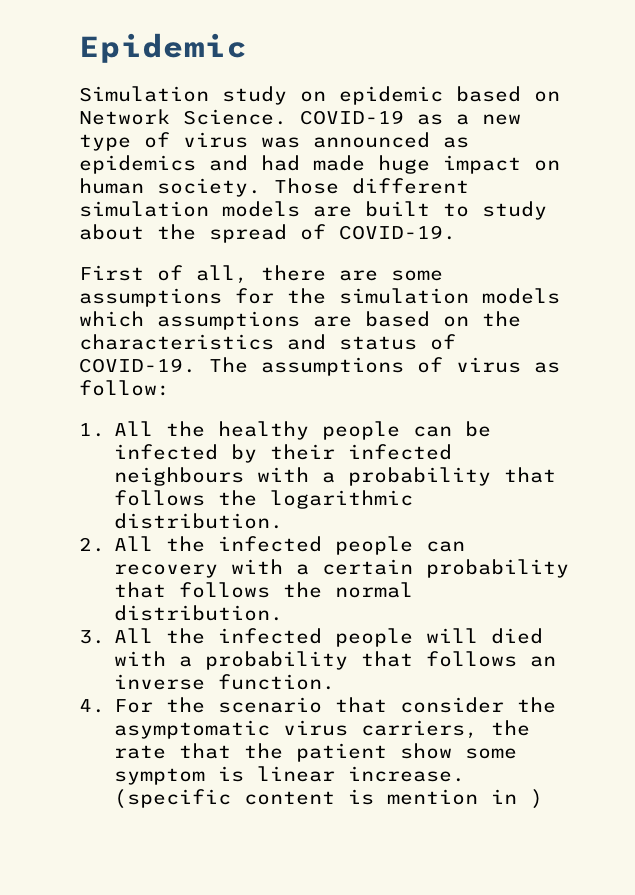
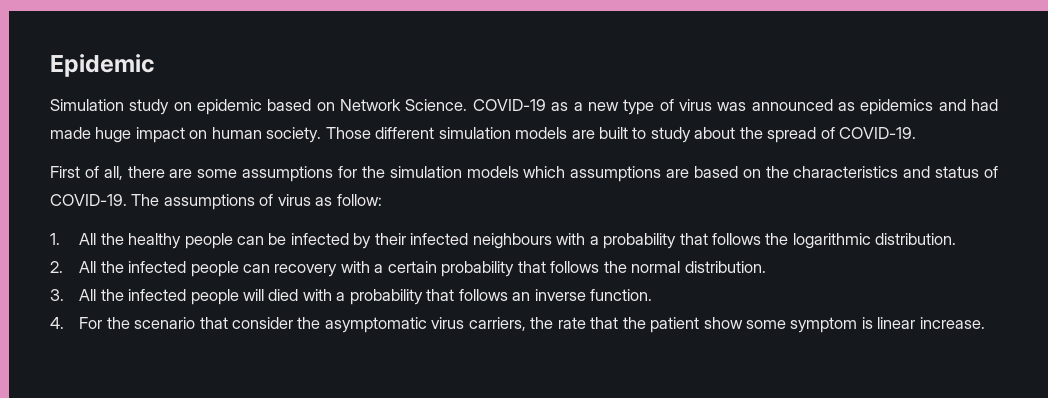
- (specific content is mention in )

